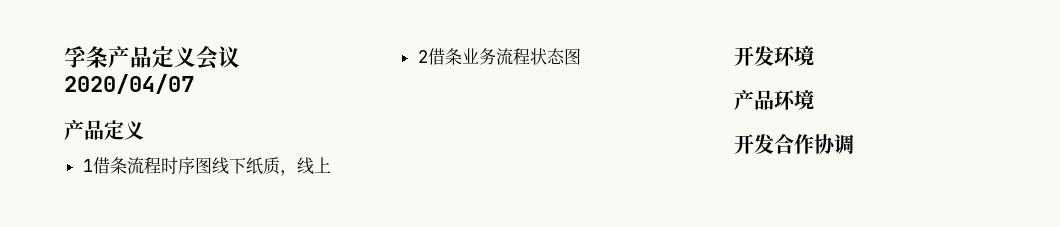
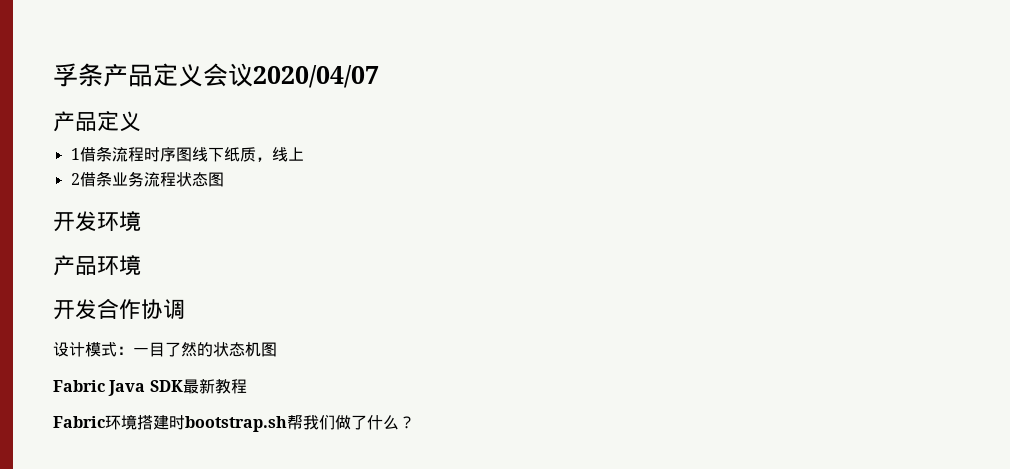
+ 设计模式：一目了然的状态机图
+ Fabric Java SDK最新教程
+ Fabric环境搭建时bootstrap.sh帮我们做了什么？

